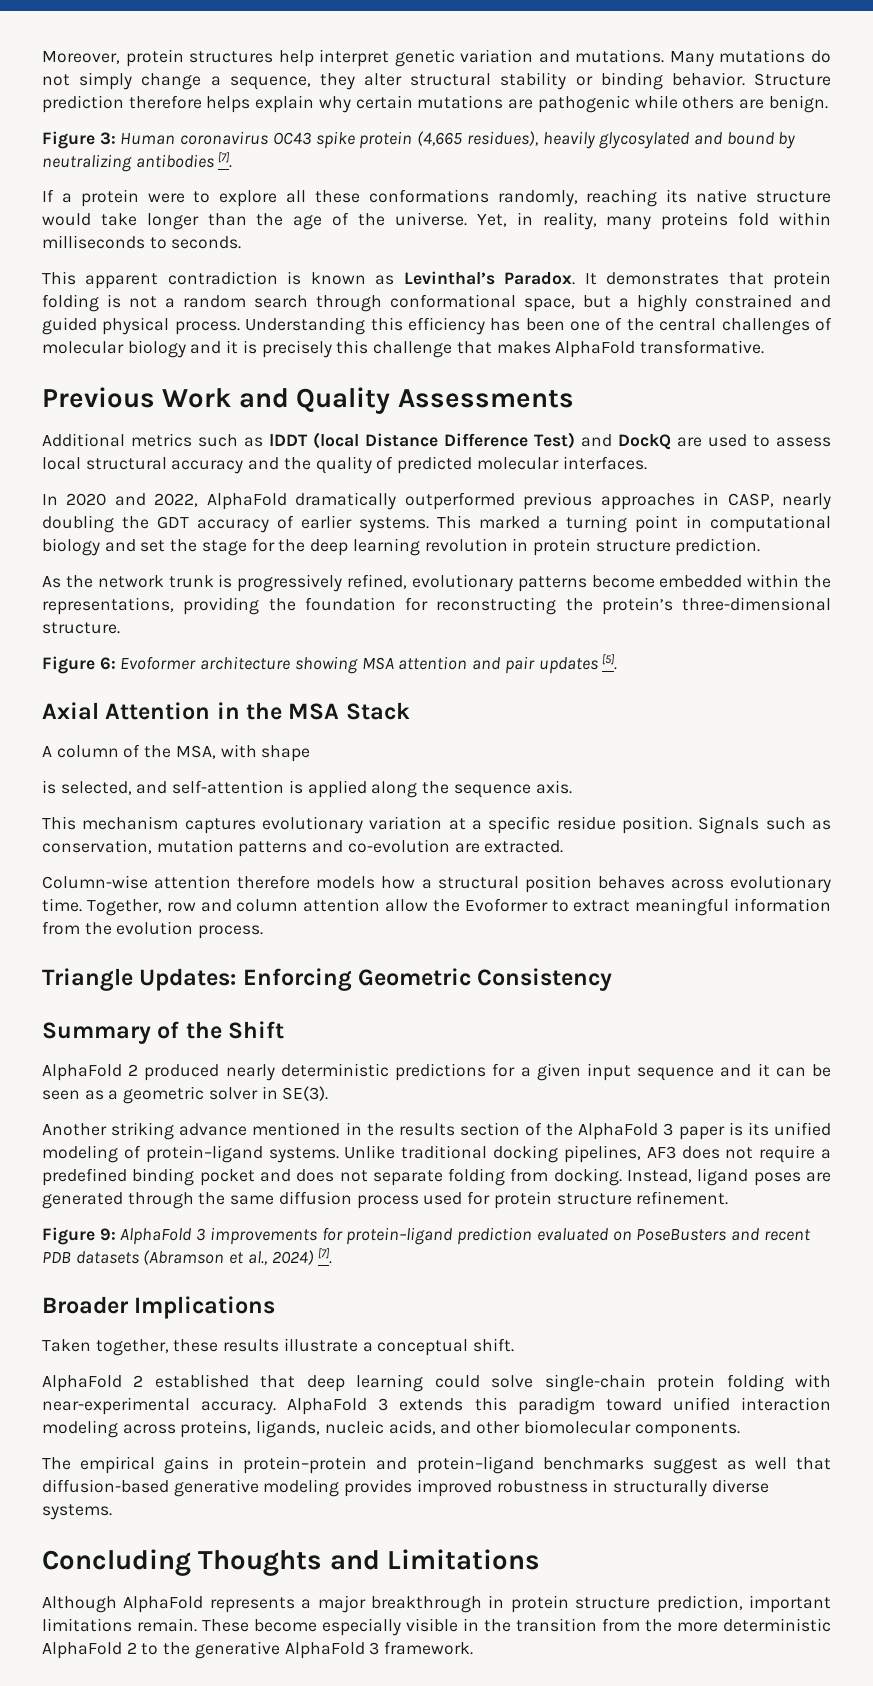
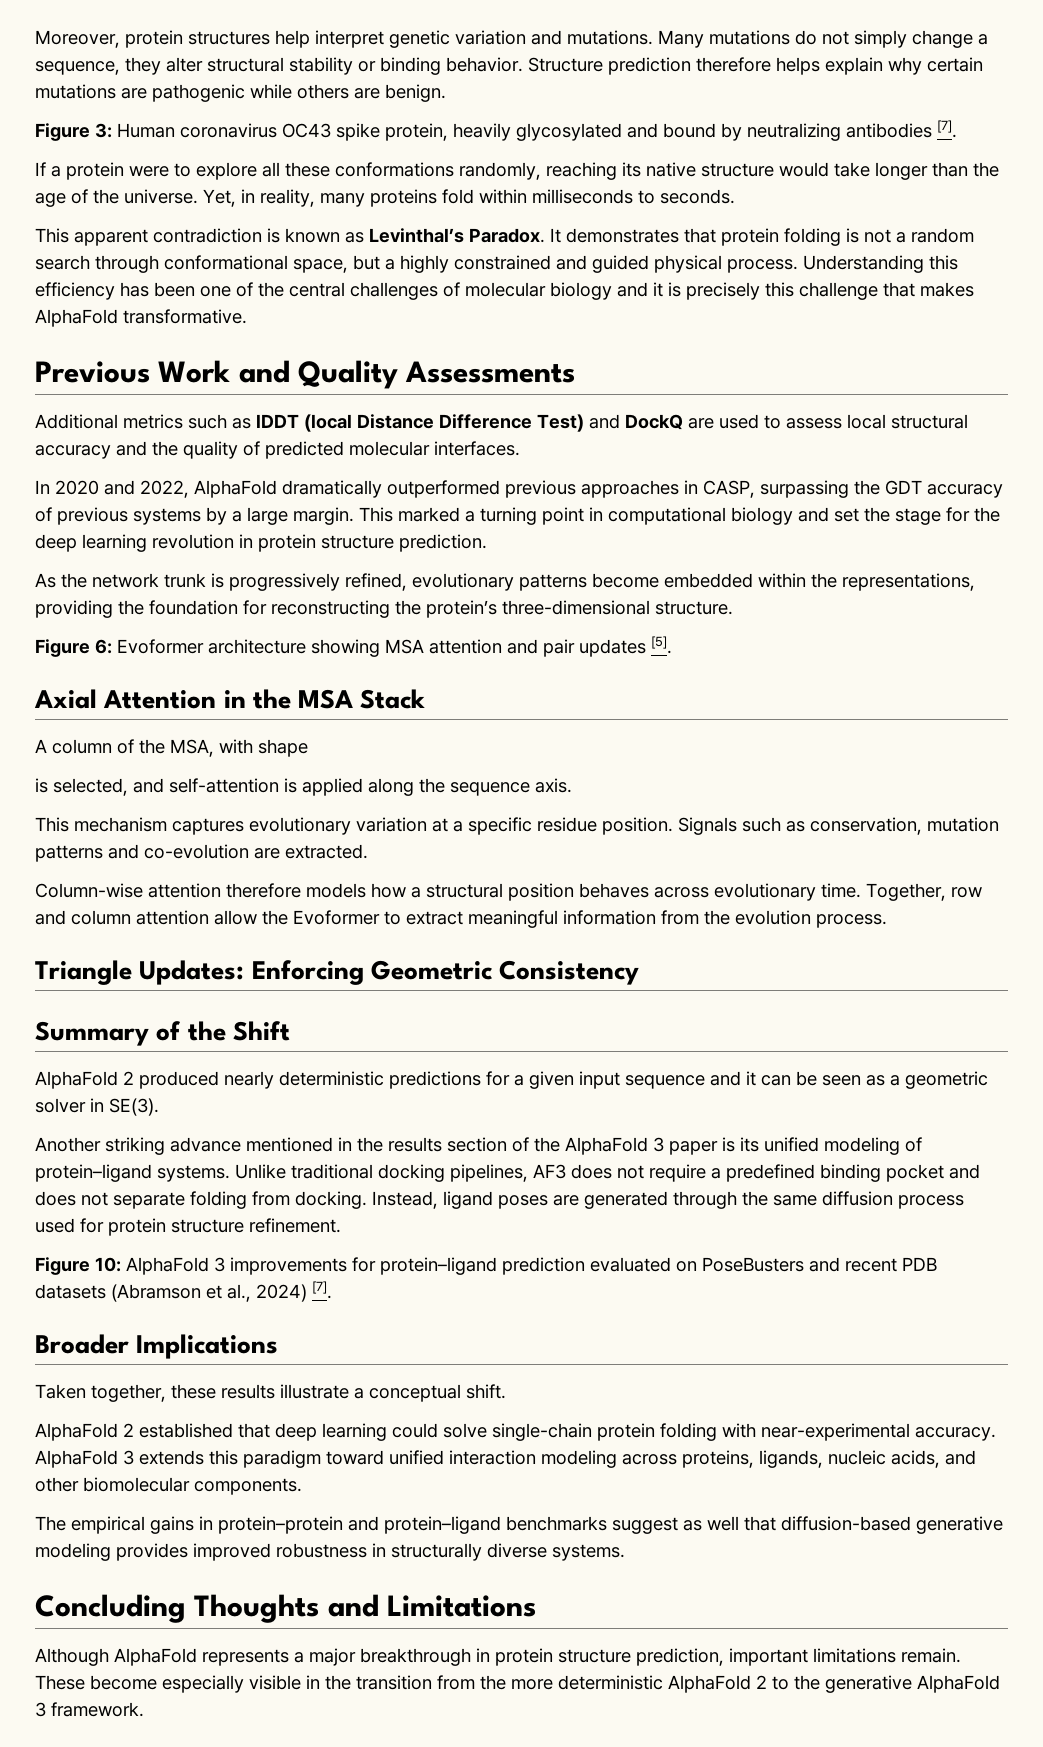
- Figure 3: Human coronavirus OC43 spike protein (4,665 residues), heavily glycosylated and bound by neutralizing antibodies [7].
+ Figure 3: Human coronavirus OC43 spike protein, heavily glycosylated and bound by neutralizing antibodies [7].
- In 2020 and 2022, AlphaFold dramatically outperformed previous approaches in CASP, nearly doubling the GDT accuracy of earlier systems.
+ In 2020 and 2022, AlphaFold dramatically outperformed previous approaches in CASP, surpassing the GDT accuracy of previous systems by a large margin.
- Figure 9: AlphaFold 3 improvements for protein–ligand prediction evaluated on PoseBusters and recent PDB datasets (Abramson et al., 2024) [7].
+ Figure 10: AlphaFold 3 improvements for protein–ligand prediction evaluated on PoseBusters and recent PDB datasets (Abramson et al., 2024) [7].

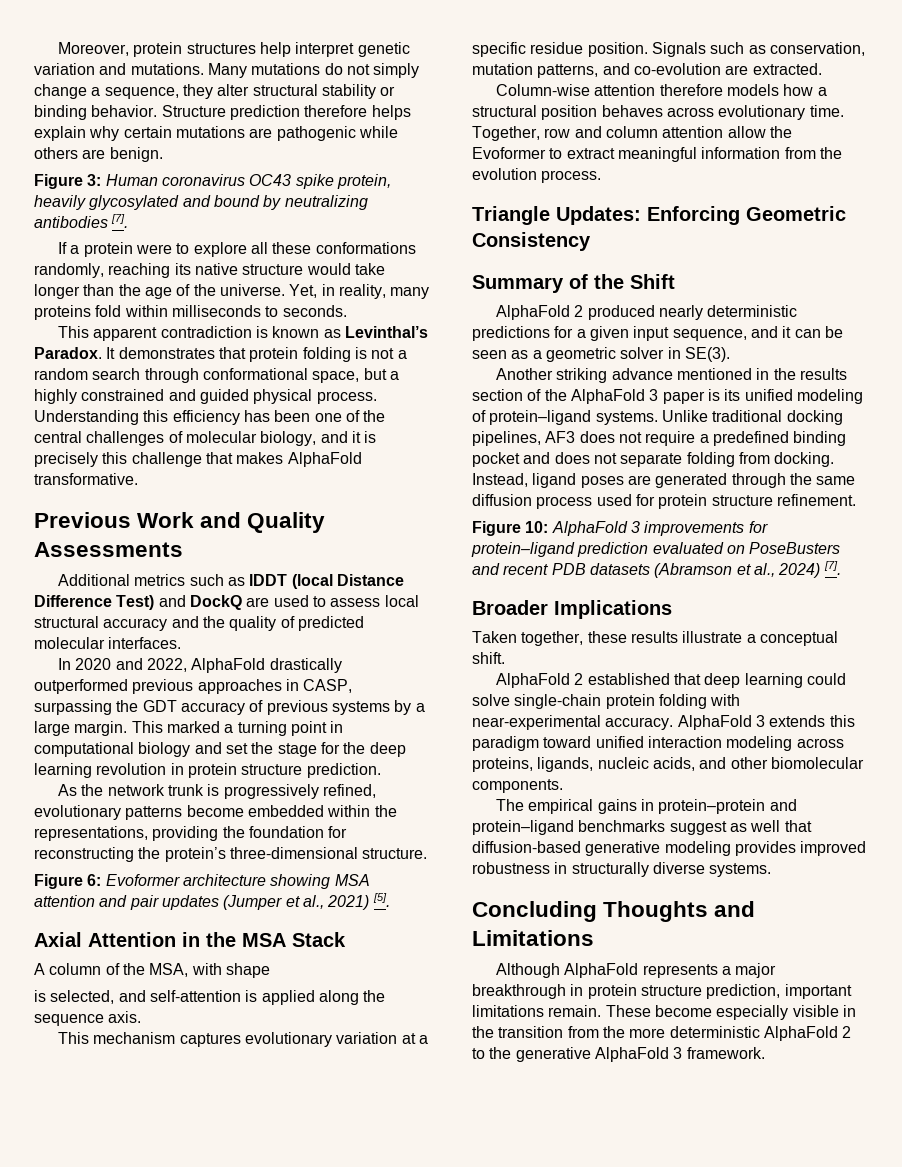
- Understanding this efficiency has been one of the central challenges of molecular biology and it is precisely this challenge that makes AlphaFold transformative.
+ Understanding this efficiency has been one of the central challenges of molecular biology, and it is precisely this challenge that makes AlphaFold transformative.
- In 2020 and 2022, AlphaFold dramatically outperformed previous approaches in CASP, surpassing the GDT accuracy of previous systems by a large margin.
+ In 2020 and 2022, AlphaFold drastically outperformed previous approaches in CASP, surpassing the GDT accuracy of previous systems by a large margin.
- Figure 6: Evoformer architecture showing MSA attention and pair updates [5].
+ Figure 6: Evoformer architecture showing MSA attention and pair updates (Jumper et al., 2021) [5].
- Signals such as conservation, mutation patterns and co-evolution are extracted.
+ Signals such as conservation, mutation patterns, and co-evolution are extracted.
- AlphaFold 2 produced nearly deterministic predictions for a given input sequence and it can be seen as a geometric solver in SE(3).
+ AlphaFold 2 produced nearly deterministic predictions for a given input sequence, and it can be seen as a geometric solver in SE(3).

